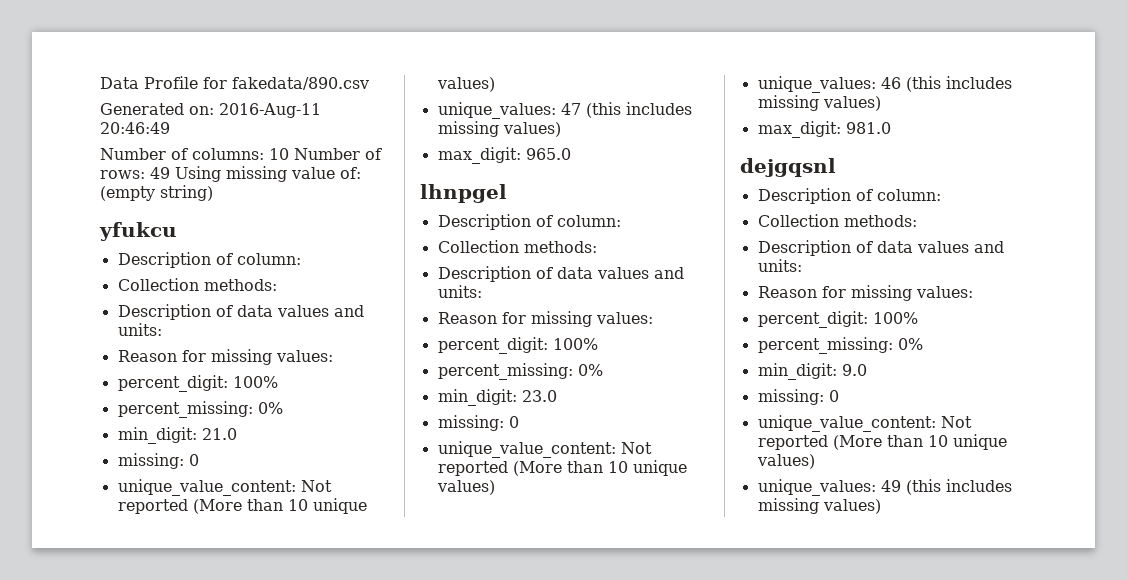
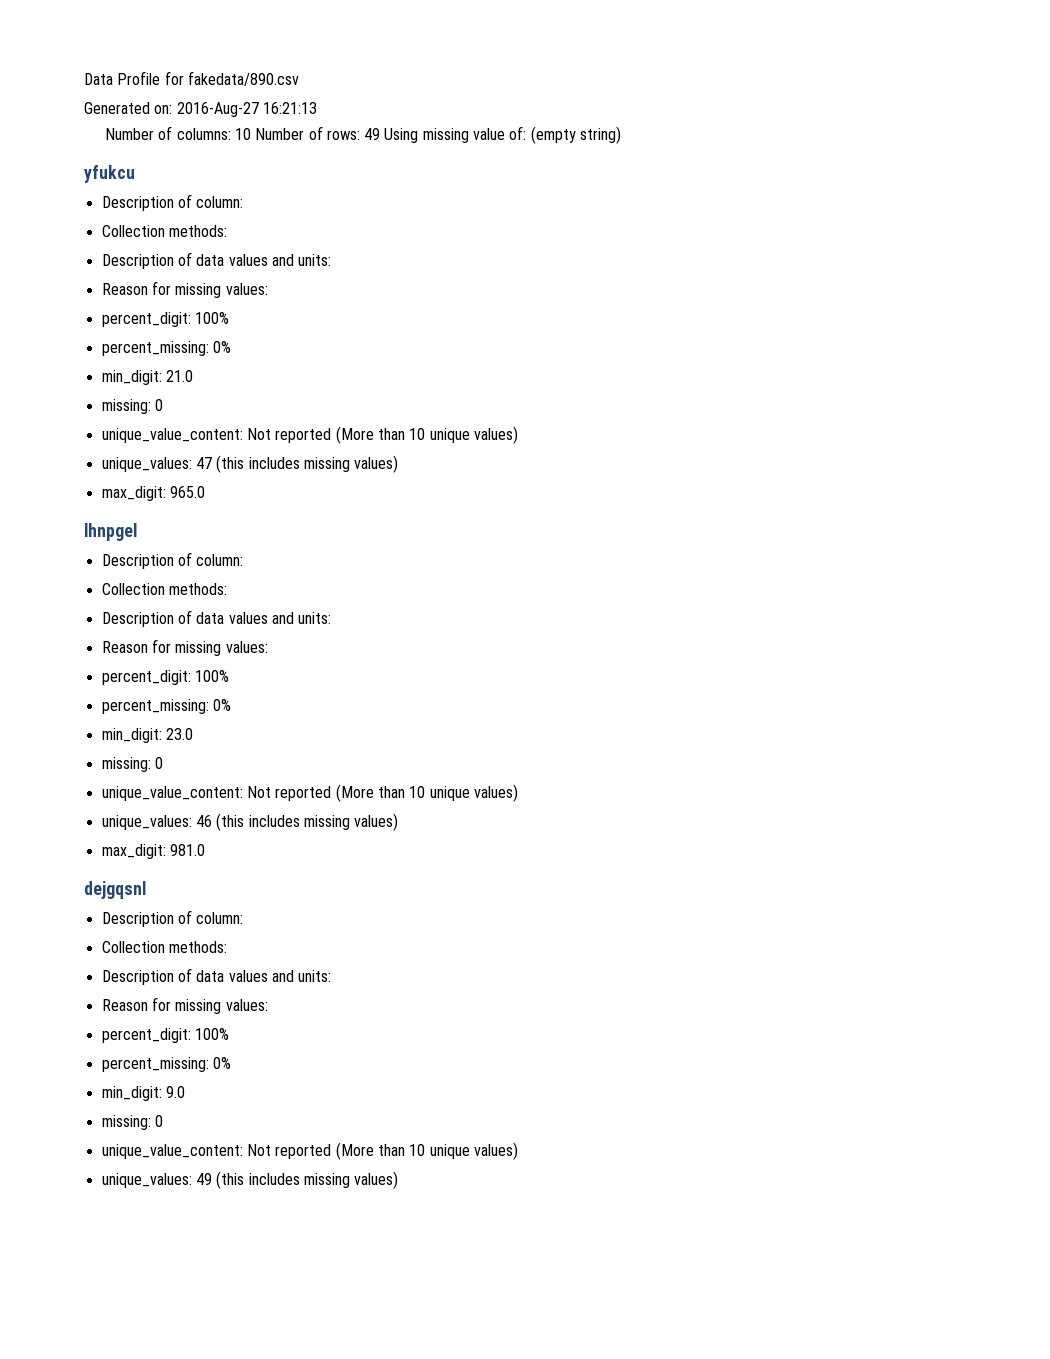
- Generated on: 2016-Aug-11 20:46:49
+ Generated on: 2016-Aug-27 16:21:13

